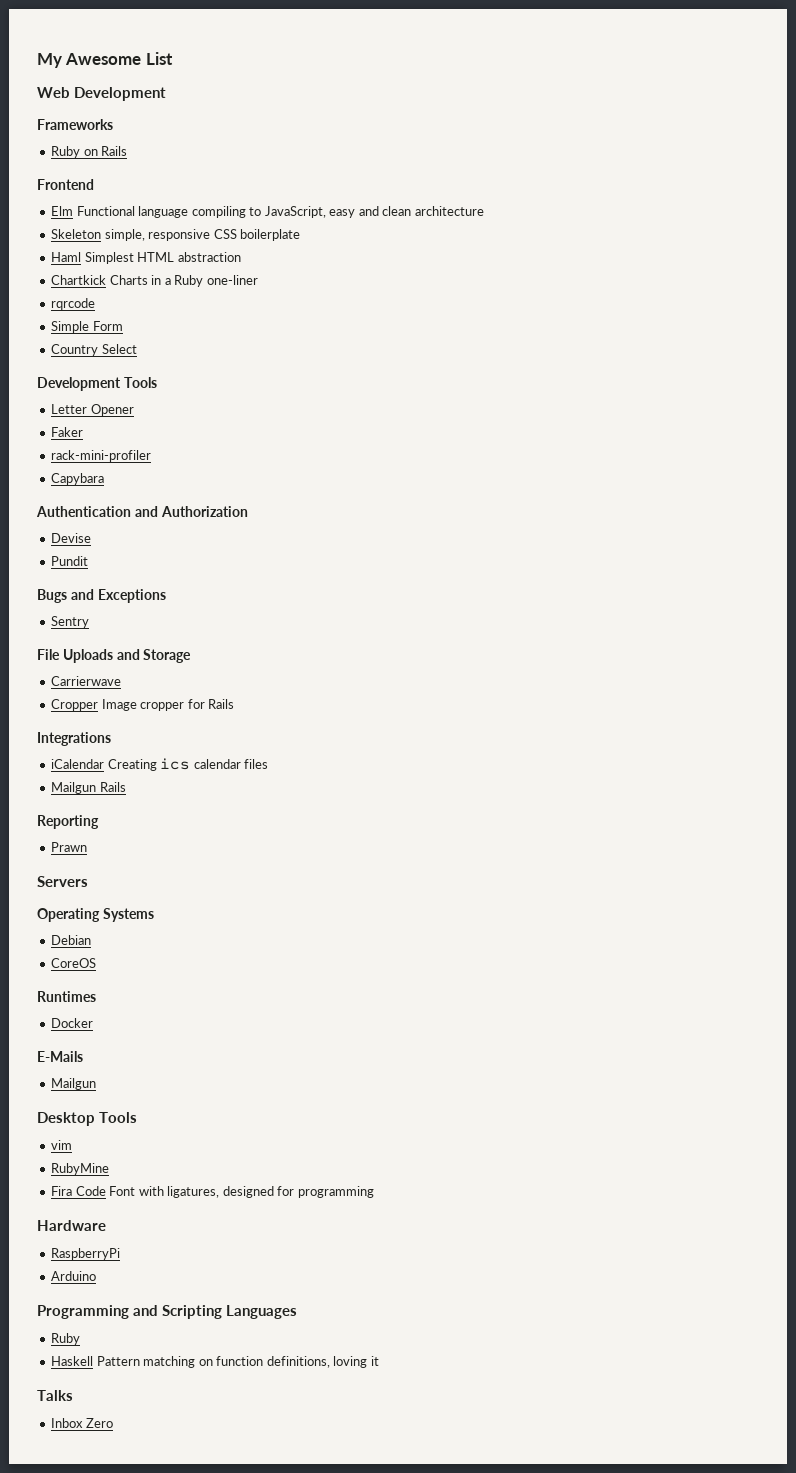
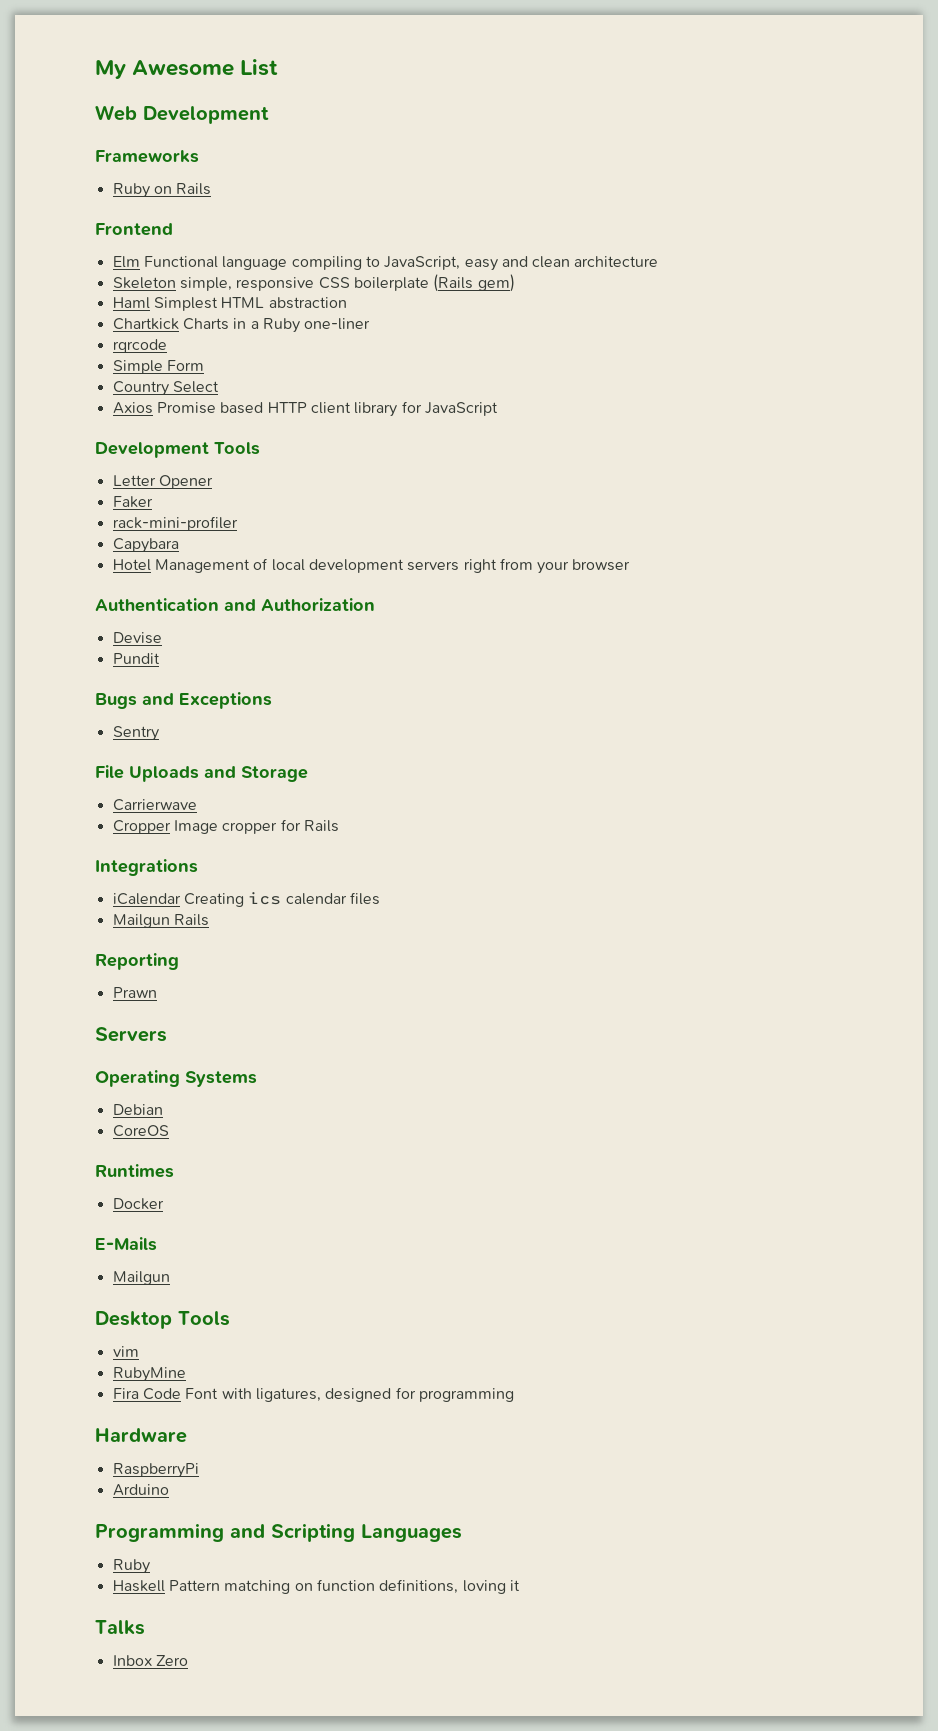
- Skeleton simple, responsive CSS boilerplate
+ Skeleton simple, responsive CSS boilerplate (Rails gem)
+ Axios Promise based HTTP client library for JavaScript
+ Hotel Management of local development servers right from your browser

